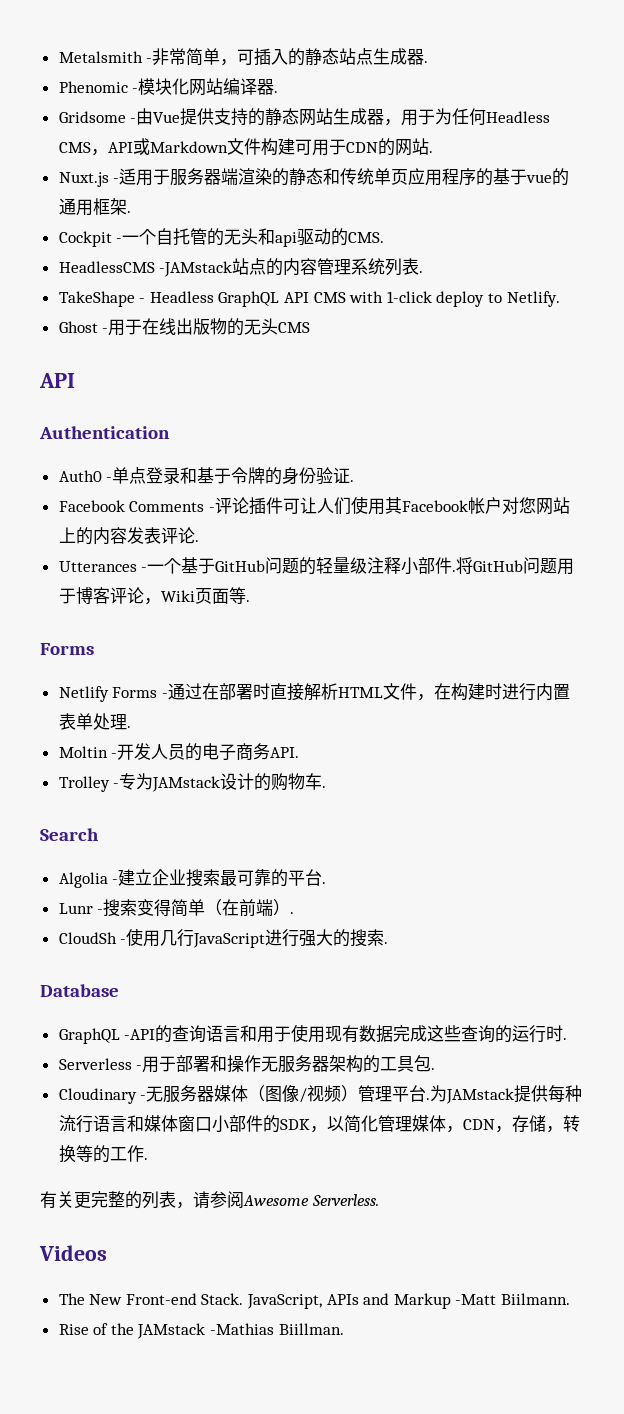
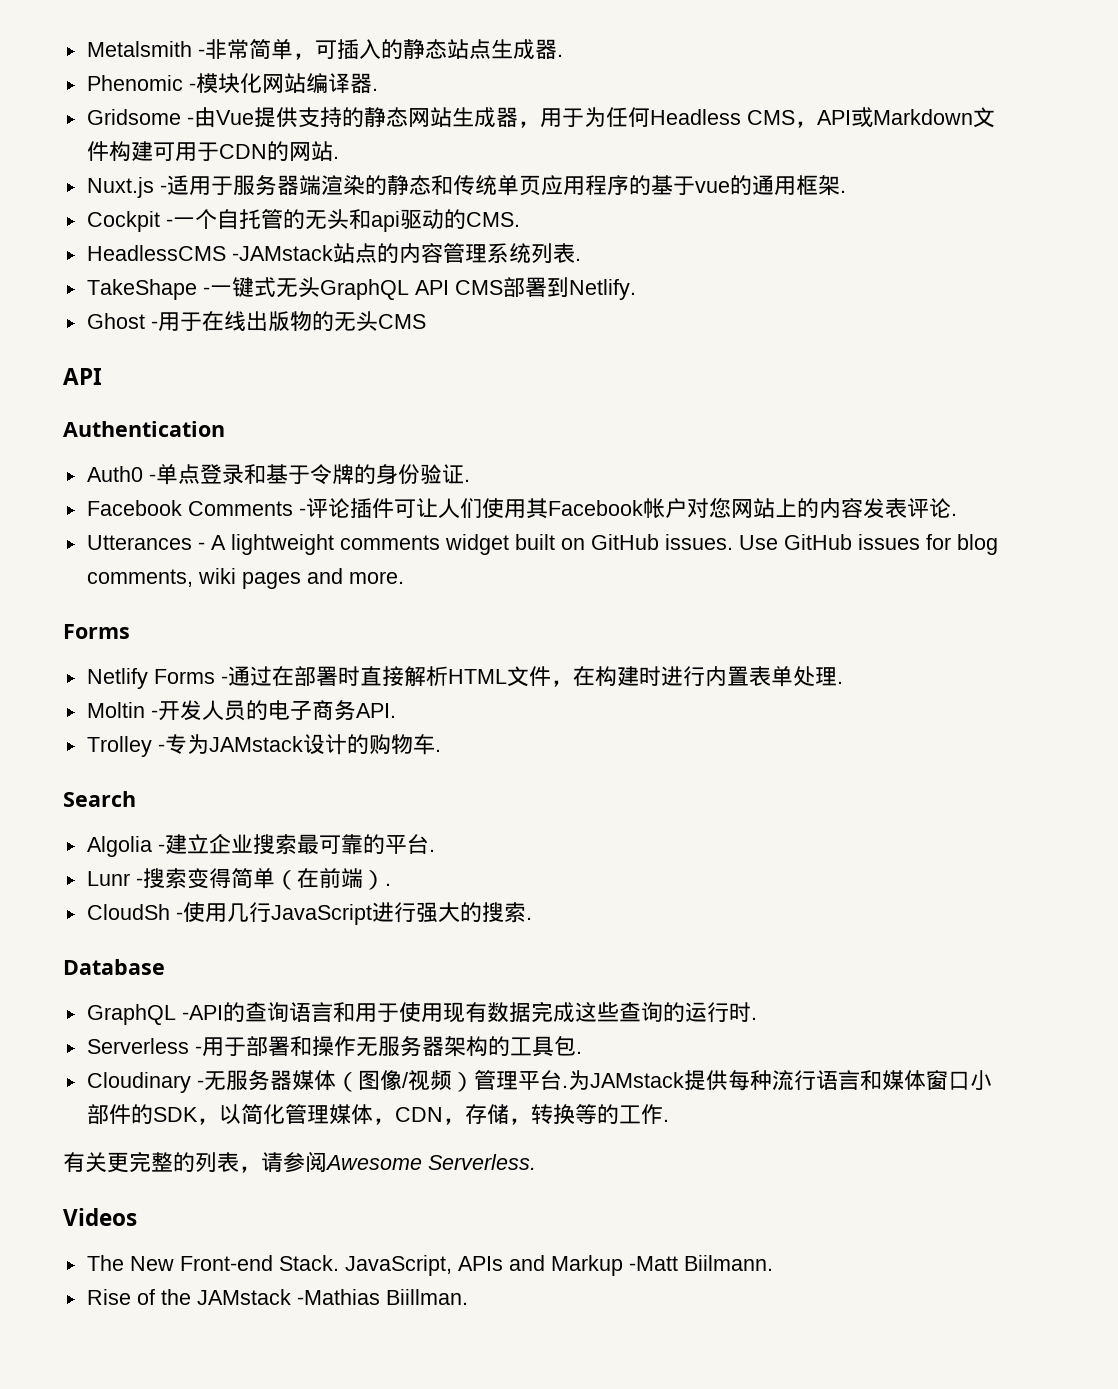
- TakeShape - Headless GraphQL API CMS with 1-click deploy to Netlify.
+ TakeShape -一键式无头GraphQL API CMS部署到Netlify.
- Utterances -一个基于GitHub问题的轻量级注释小部件.将GitHub问题用于博客评论，Wiki页面等.
+ Utterances - A lightweight comments widget built on GitHub issues. Use GitHub issues for blog comments, wiki pages and more.

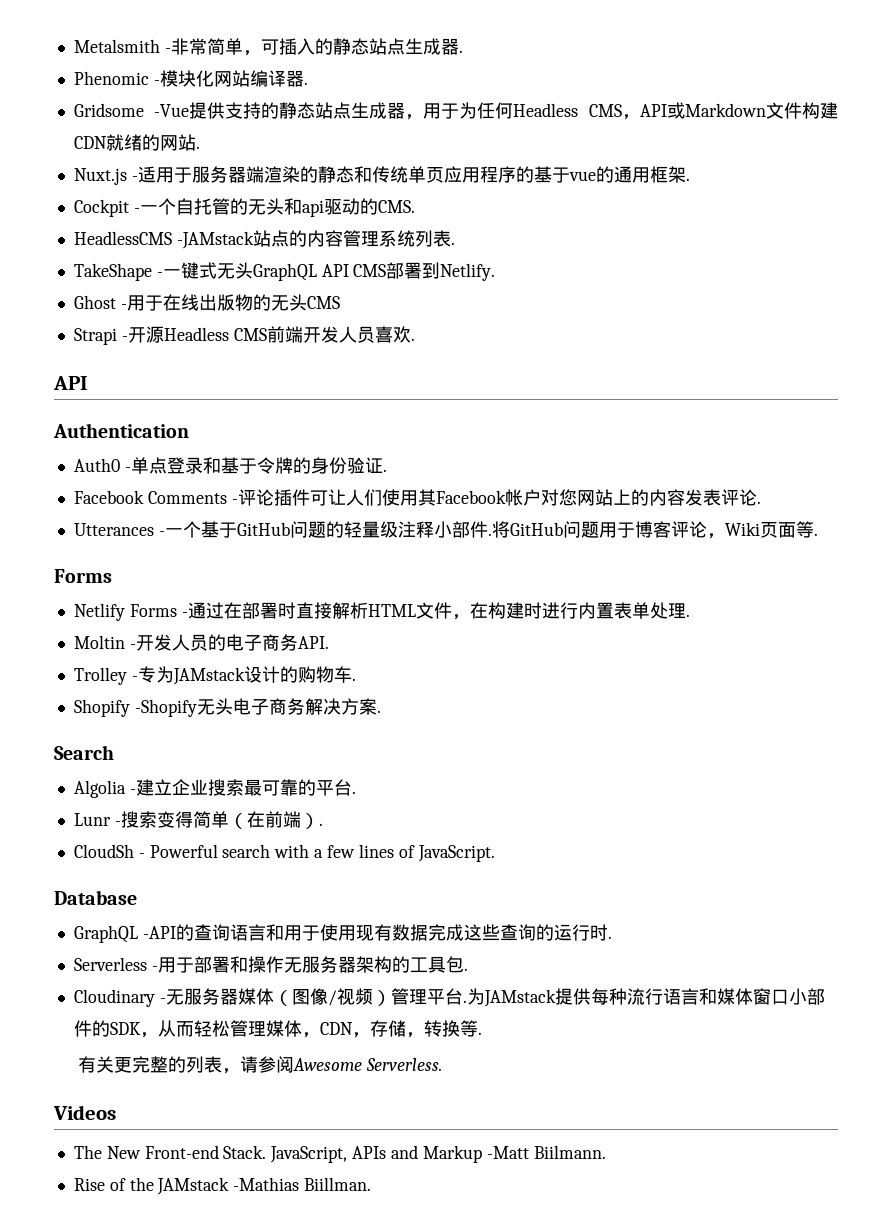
- Gridsome -由Vue提供支持的静态网站生成器，用于为任何Headless CMS，API或Markdown文件构建可用于CDN的网站.
+ Gridsome -Vue提供支持的静态站点生成器，用于为任何Headless CMS，API或Markdown文件构建CDN就绪的网站.
+ Strapi -开源Headless CMS前端开发人员喜欢.
- Utterances - A lightweight comments widget built on GitHub issues. Use GitHub issues for blog comments, wiki pages and more.
+ Utterances -一个基于GitHub问题的轻量级注释小部件.将GitHub问题用于博客评论，Wiki页面等.
+ Shopify -Shopify无头电子商务解决方案.
- CloudSh -使用几行JavaScript进行强大的搜索.
+ CloudSh - Powerful search with a few lines of JavaScript.
- 为JAMstack提供每种流行语言和媒体窗口小部件的SDK，以简化管理媒体，CDN，存储，转换等的工作.
+ 为JAMstack提供每种流行语言和媒体窗口小部件的SDK，从而轻松管理媒体，CDN，存储，转换等.

